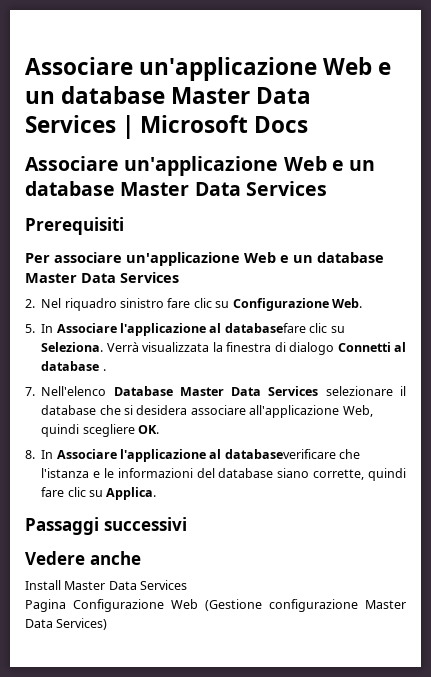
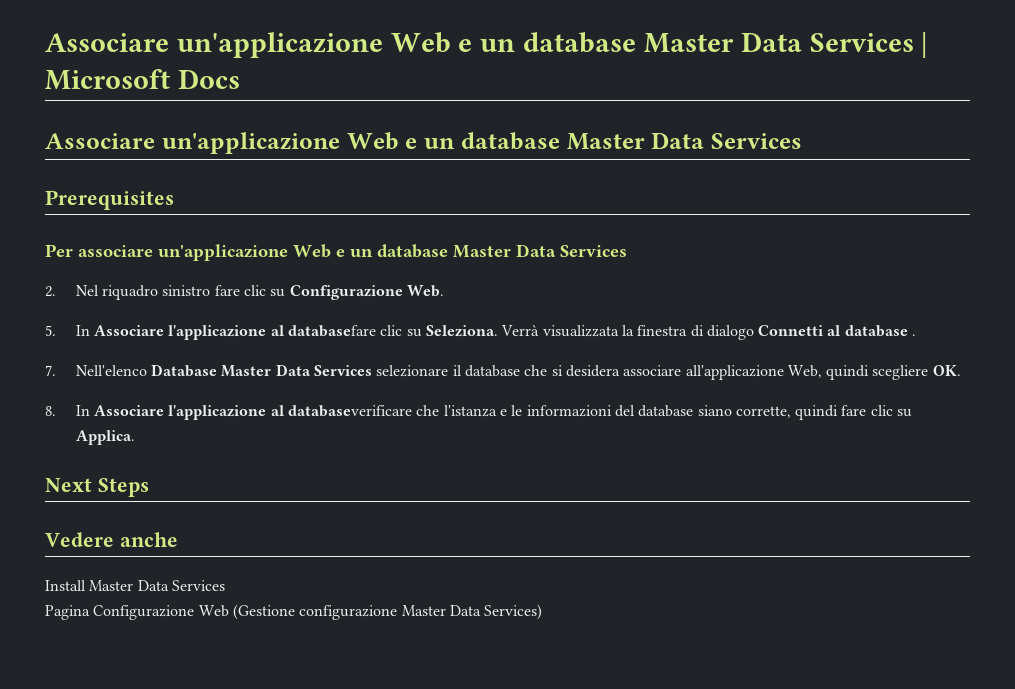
- Prerequisiti
+ Prerequisites
- Passaggi successivi
+ Next Steps

